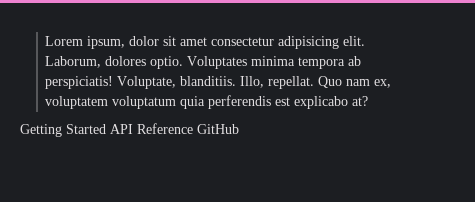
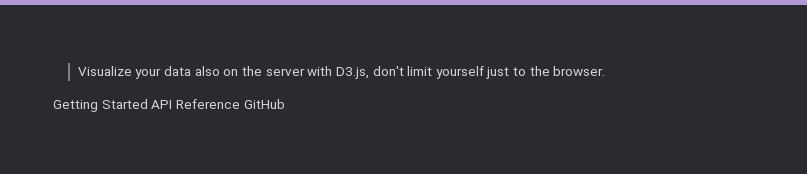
- Lorem ipsum, dolor sit amet consectetur adipisicing elit. Laborum, dolores optio. Voluptates minima tempora ab perspiciatis! Voluptate, blanditiis. Illo, repellat. Quo nam ex, voluptatem voluptatum quia perferendis est explicabo at?
+ Visualize your data also on the server with D3.js, don't limit yourself just to the browser.

